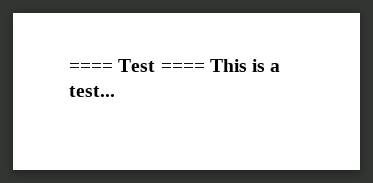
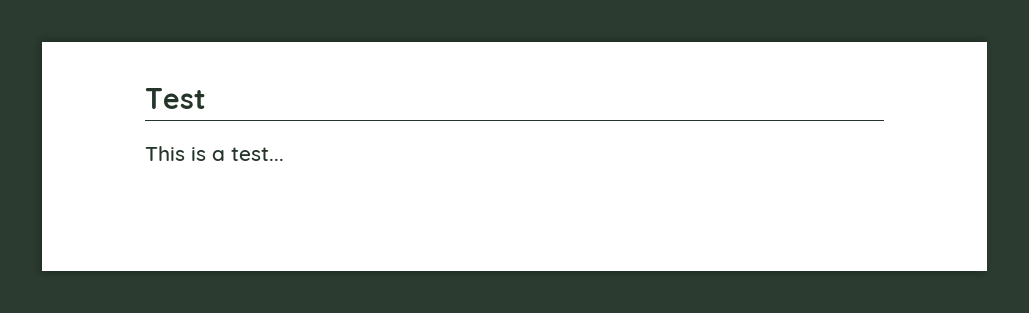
- ==== Test ==== This is a test...
+ Test
+ This is a test...

